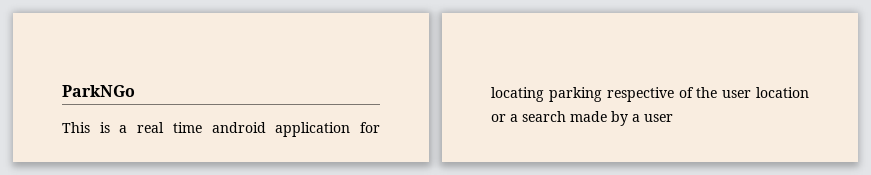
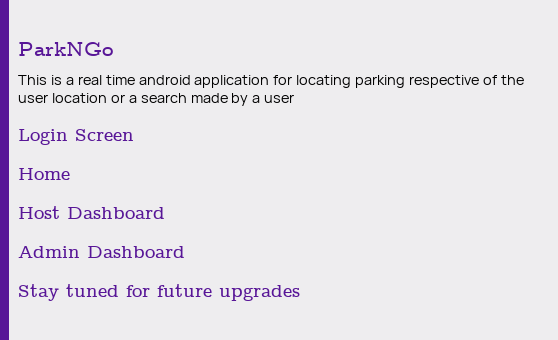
+ Login Screen
+ Home
+ Host Dashboard
+ Admin Dashboard
+ Stay tuned for future upgrades

